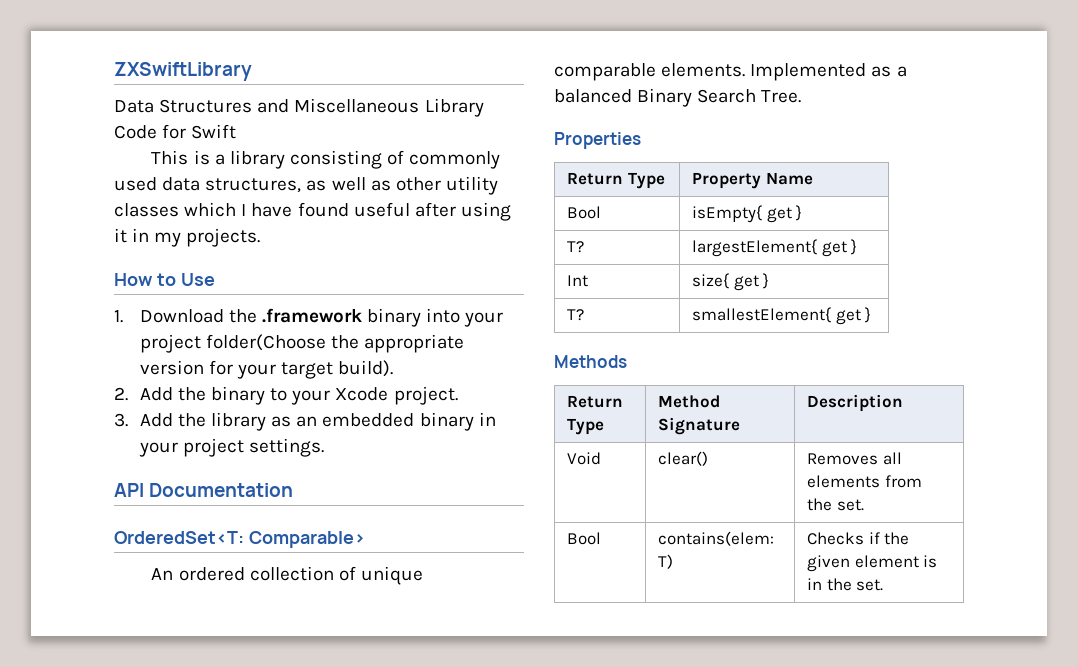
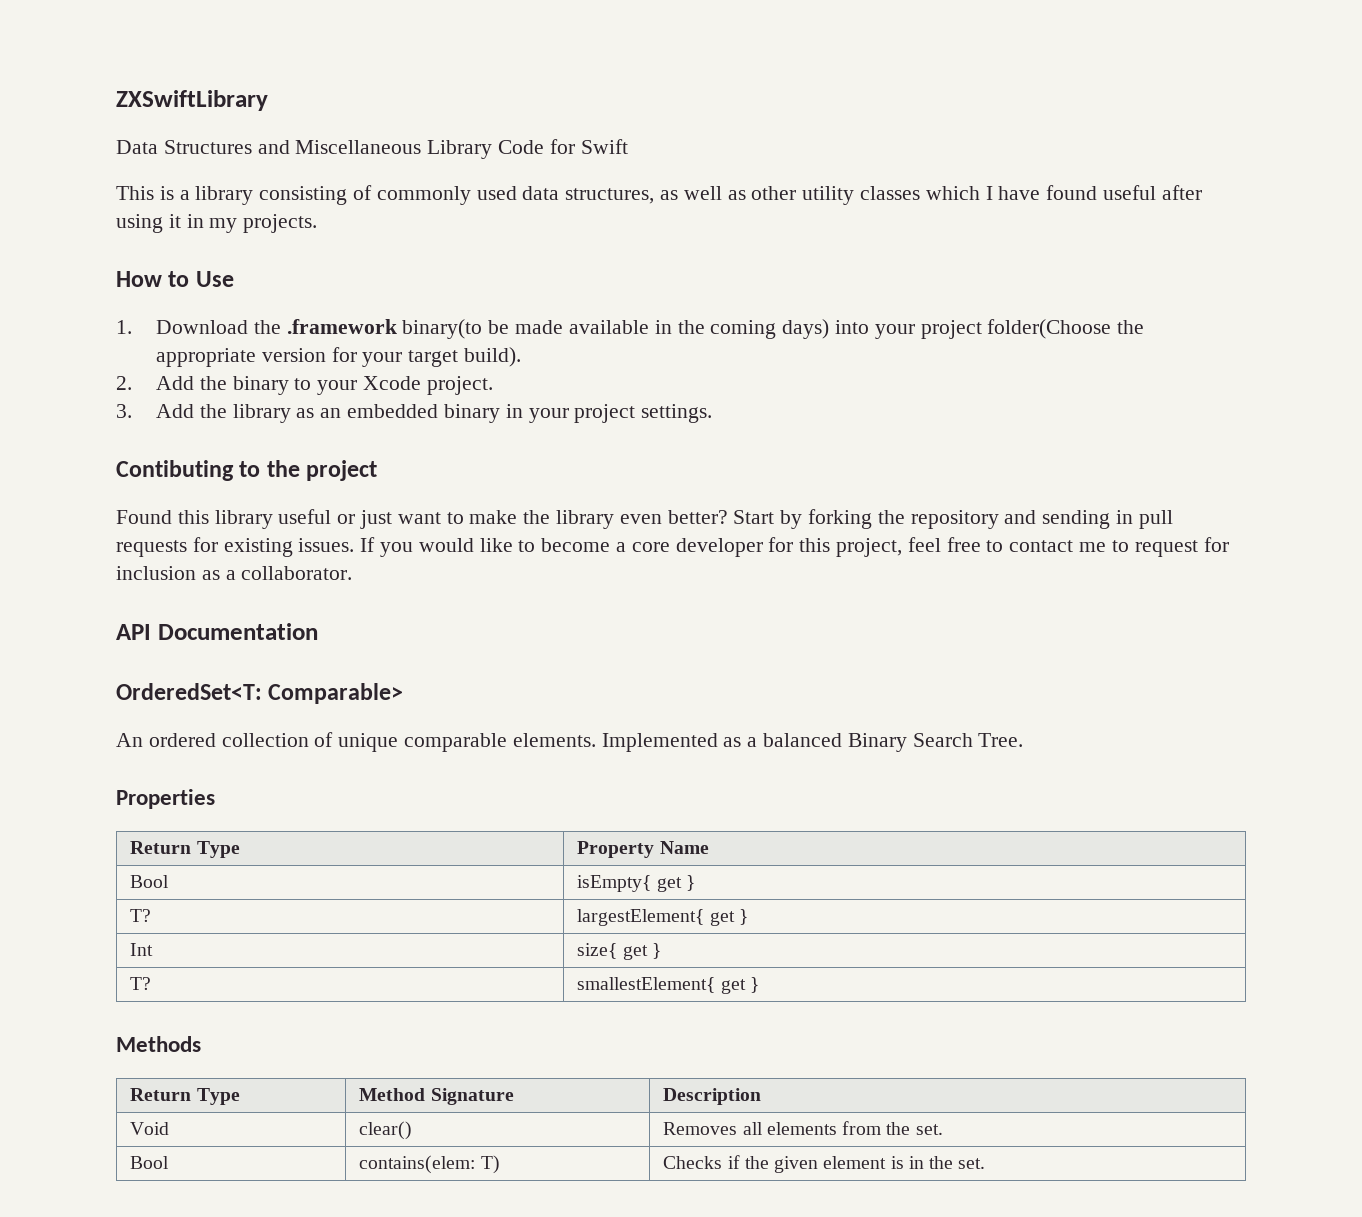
- 1. Download the .framework binary into your project folder(Choose the appropriate version for your target build).
+ 1. Download the .framework binary(to be made available in the coming days) into your project folder(Choose the appropriate version for your target build).
+ Contibuting to the project
+ Found this library useful or just want to make the library even better? Start by forking the repository and sending in pull requests for existing issues. If you would like to become a core developer for this project, feel free to contact me to request for inclusion as a collaborator.

